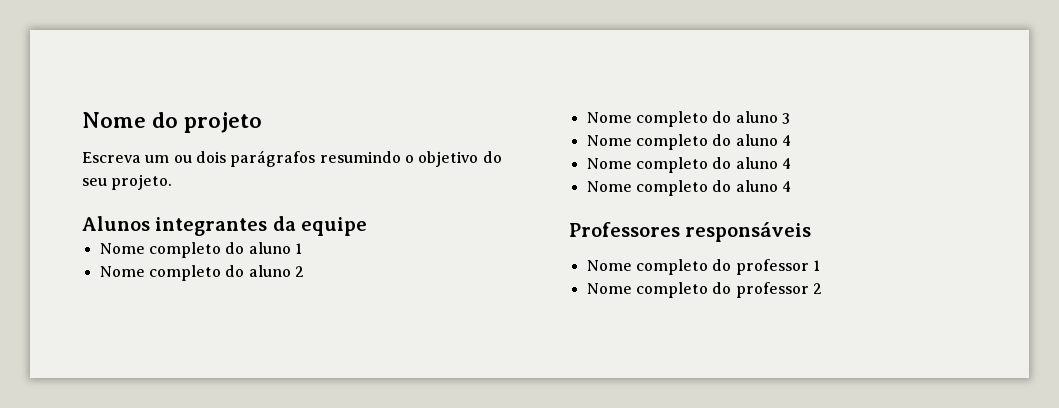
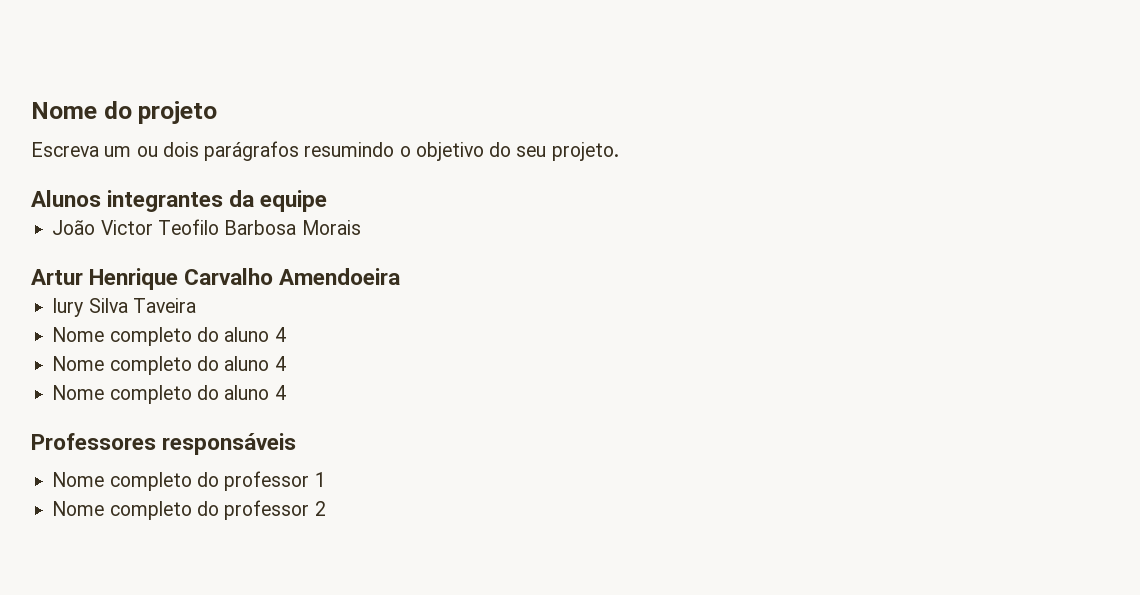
- Nome completo do aluno 1
- Nome completo do aluno 2
- Nome completo do aluno 3
+ João Victor Teofilo Barbosa Morais
+ Artur Henrique Carvalho Amendoeira
+ Iury Silva Taveira

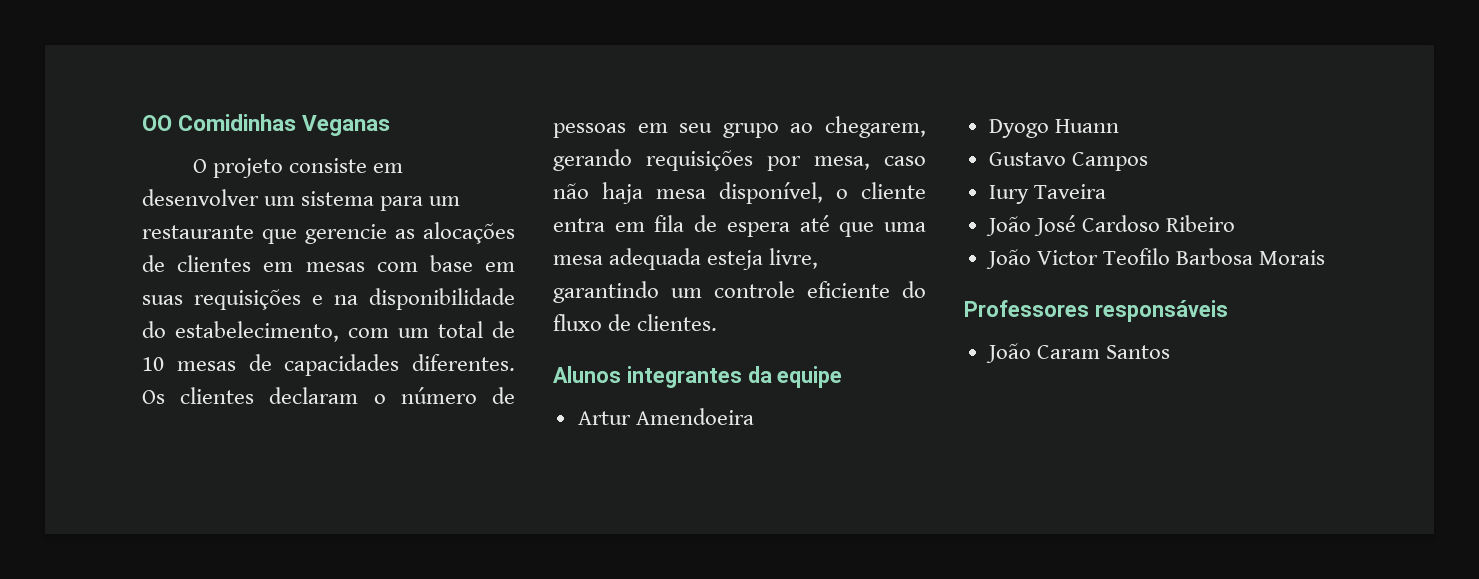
- Nome do projeto
- Escreva um ou dois parágrafos resumindo o objetivo do seu projeto.
+ OO Comidinhas Veganas
+ O projeto consiste em desenvolver um sistema para um restaurante que gerencie as alocações de clientes em mesas com base em suas requisições e na disponibilidade do estabelecimento, com um total de 10 mesas de capacidades diferentes. Os clientes declaram o número de pessoas em seu grupo ao chegarem, gerando requisições por mesa, caso não haja mesa disponível, o cliente entra em fila de espera até que uma mesa adequada esteja livre, garantindo um controle eficiente do fluxo de clientes.
  Alunos integrantes da equipe
+ Artur Amendoeira
+ Dyogo Huann
+ Gustavo Campos
+ Iury Taveira
+ João José Cardoso Ribeiro
- Artur Henrique Carvalho Amendoeira
- Iury Silva Taveira
- Nome completo do aluno 4
- Nome completo do aluno 4
- Nome completo do aluno 4
  Professores responsáveis
- Nome completo do professor 1
- Nome completo do professor 2
+ João Caram Santos

